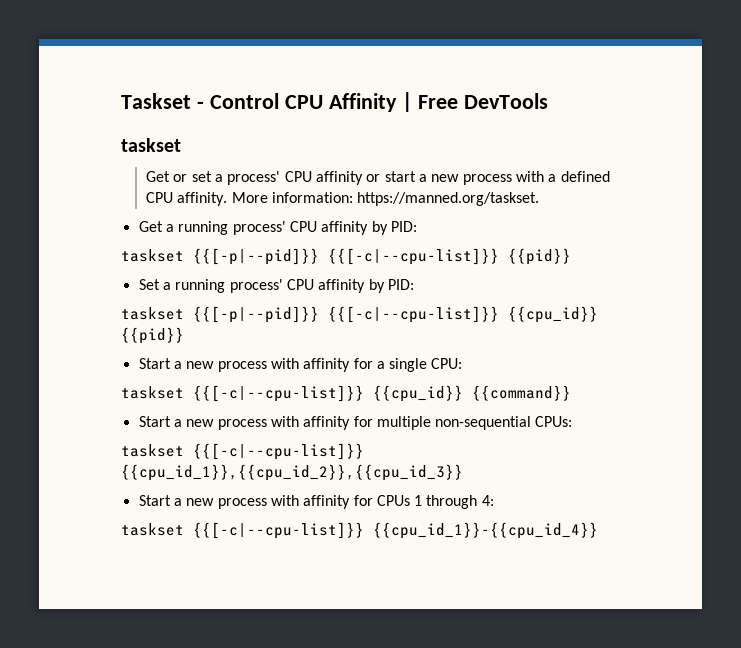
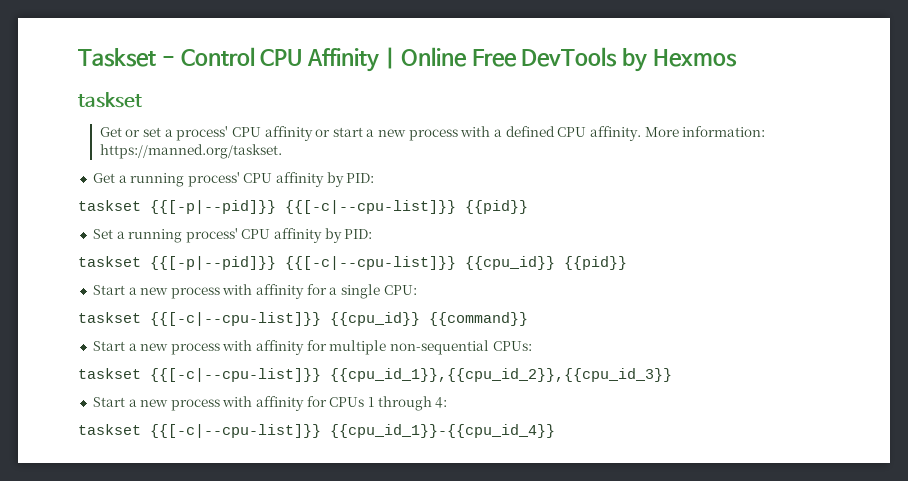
- Taskset - Control CPU Affinity | Free DevTools
+ Taskset - Control CPU Affinity | Online Free DevTools by Hexmos

